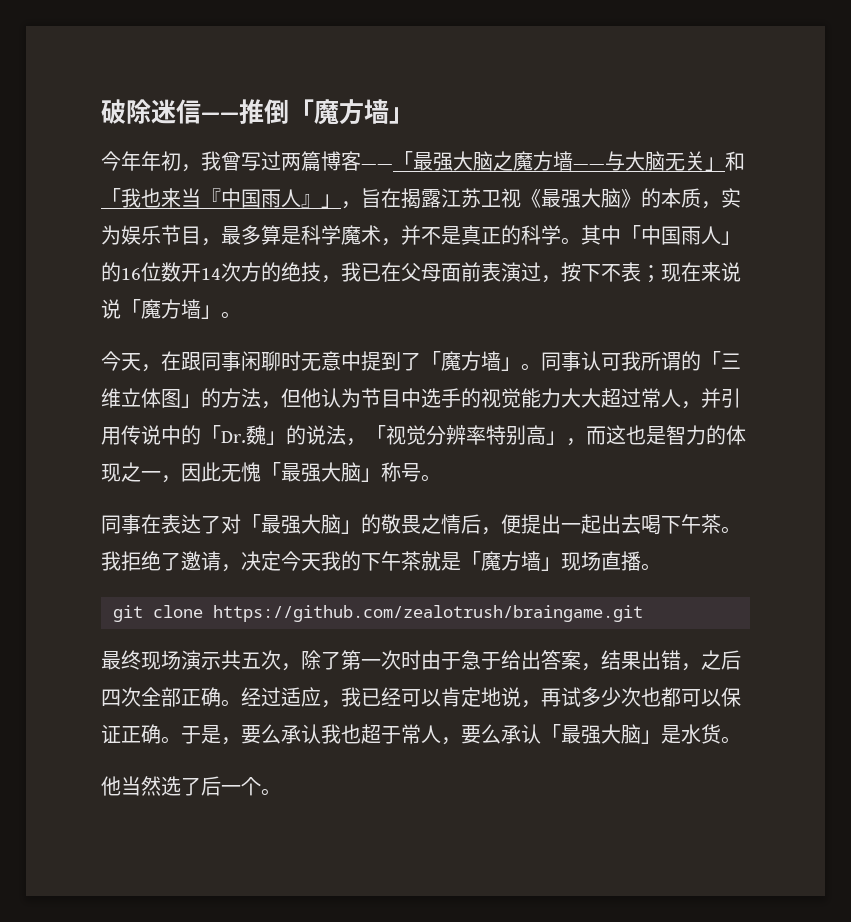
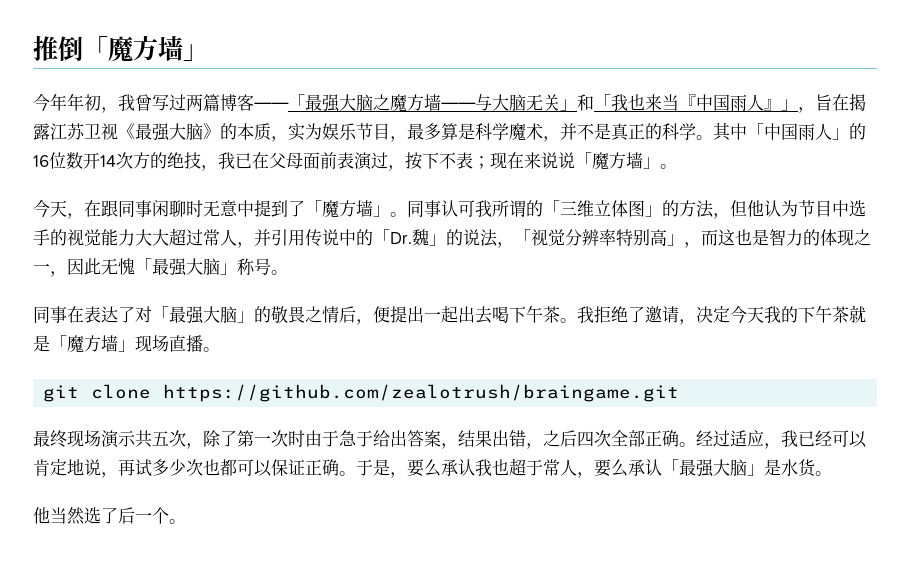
- 破除迷信——推倒「魔方墙」
+ 推倒「魔方墙」

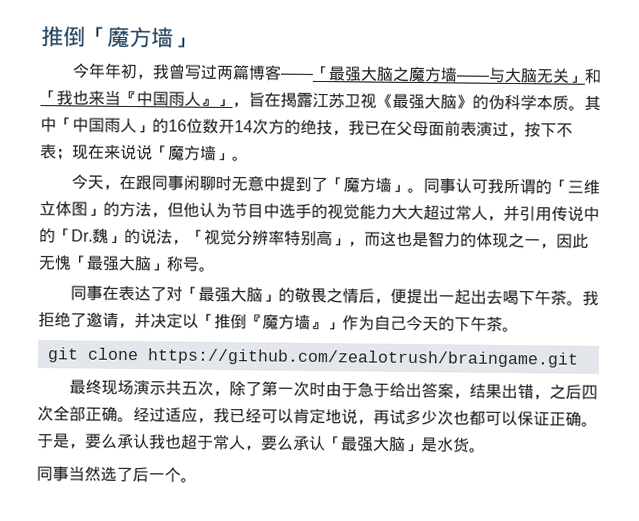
- 今年年初，我曾写过两篇博客——「最强大脑之魔方墙——与大脑无关」和「我也来当『中国雨人』」，旨在揭露江苏卫视《最强大脑》的本质，实为娱乐节目，最多算是科学魔术，并不是真正的科学。
+ 今年年初，我曾写过两篇博客——「最强大脑之魔方墙——与大脑无关」和「我也来当『中国雨人』」，旨在揭露江苏卫视《最强大脑》的伪科学本质。
- 我拒绝了邀请，决定今天我的下午茶就是「魔方墙」现场直播。
+ 我拒绝了邀请，并决定以「推倒『魔方墙』」作为自己今天的下午茶。
- 他当然选了后一个。
+ 同事当然选了后一个。

